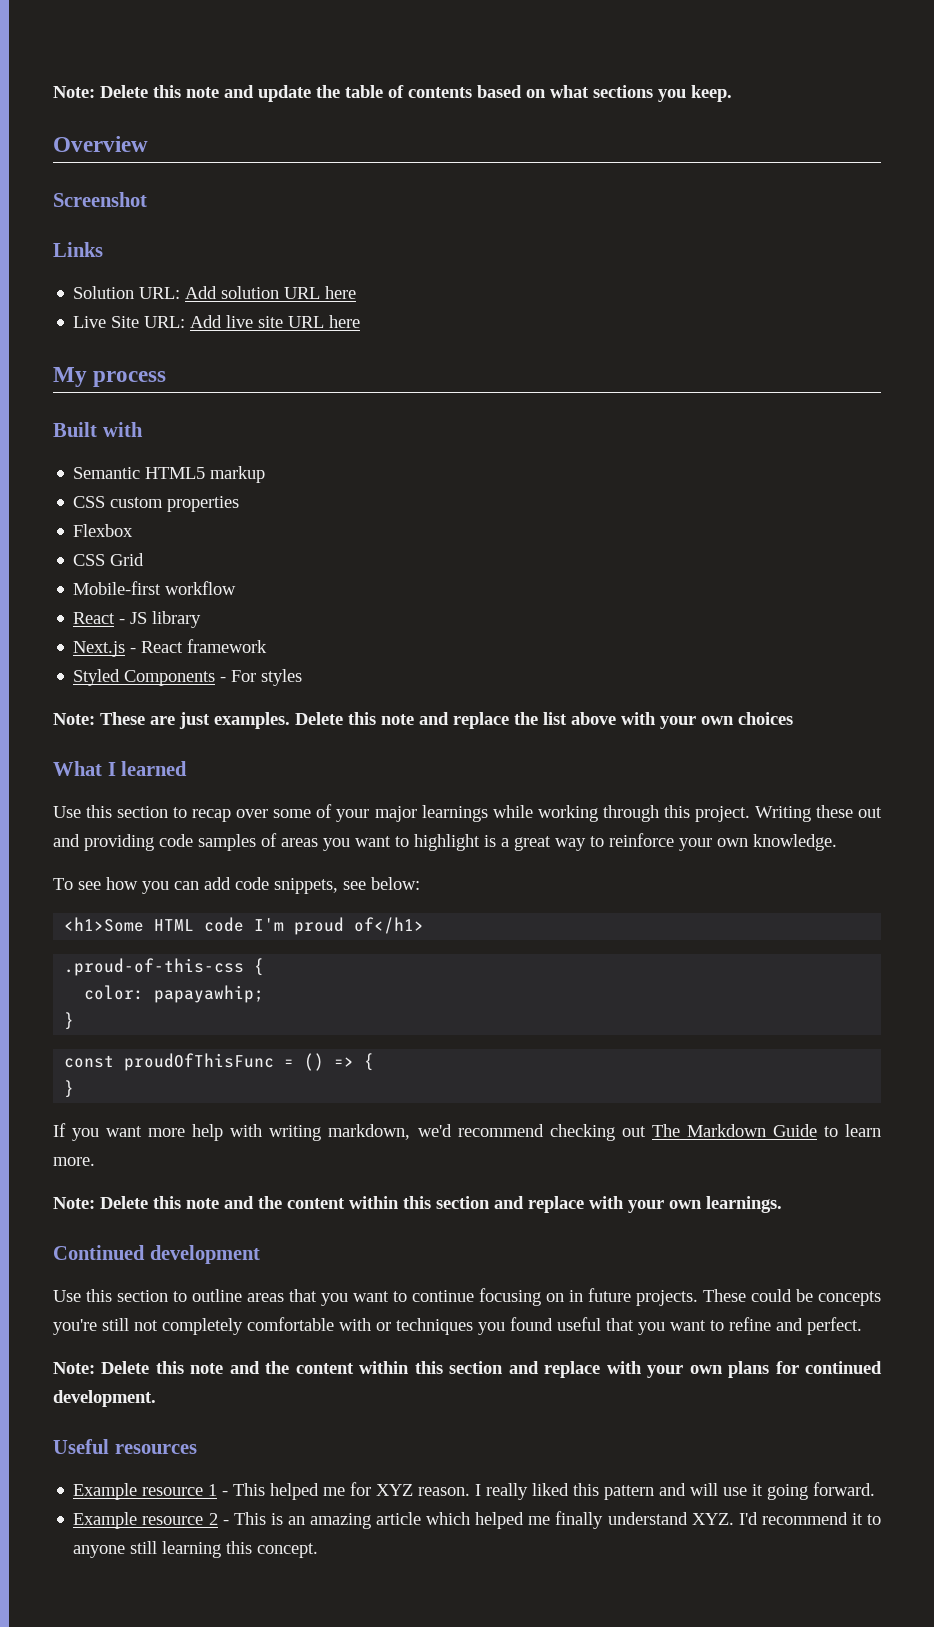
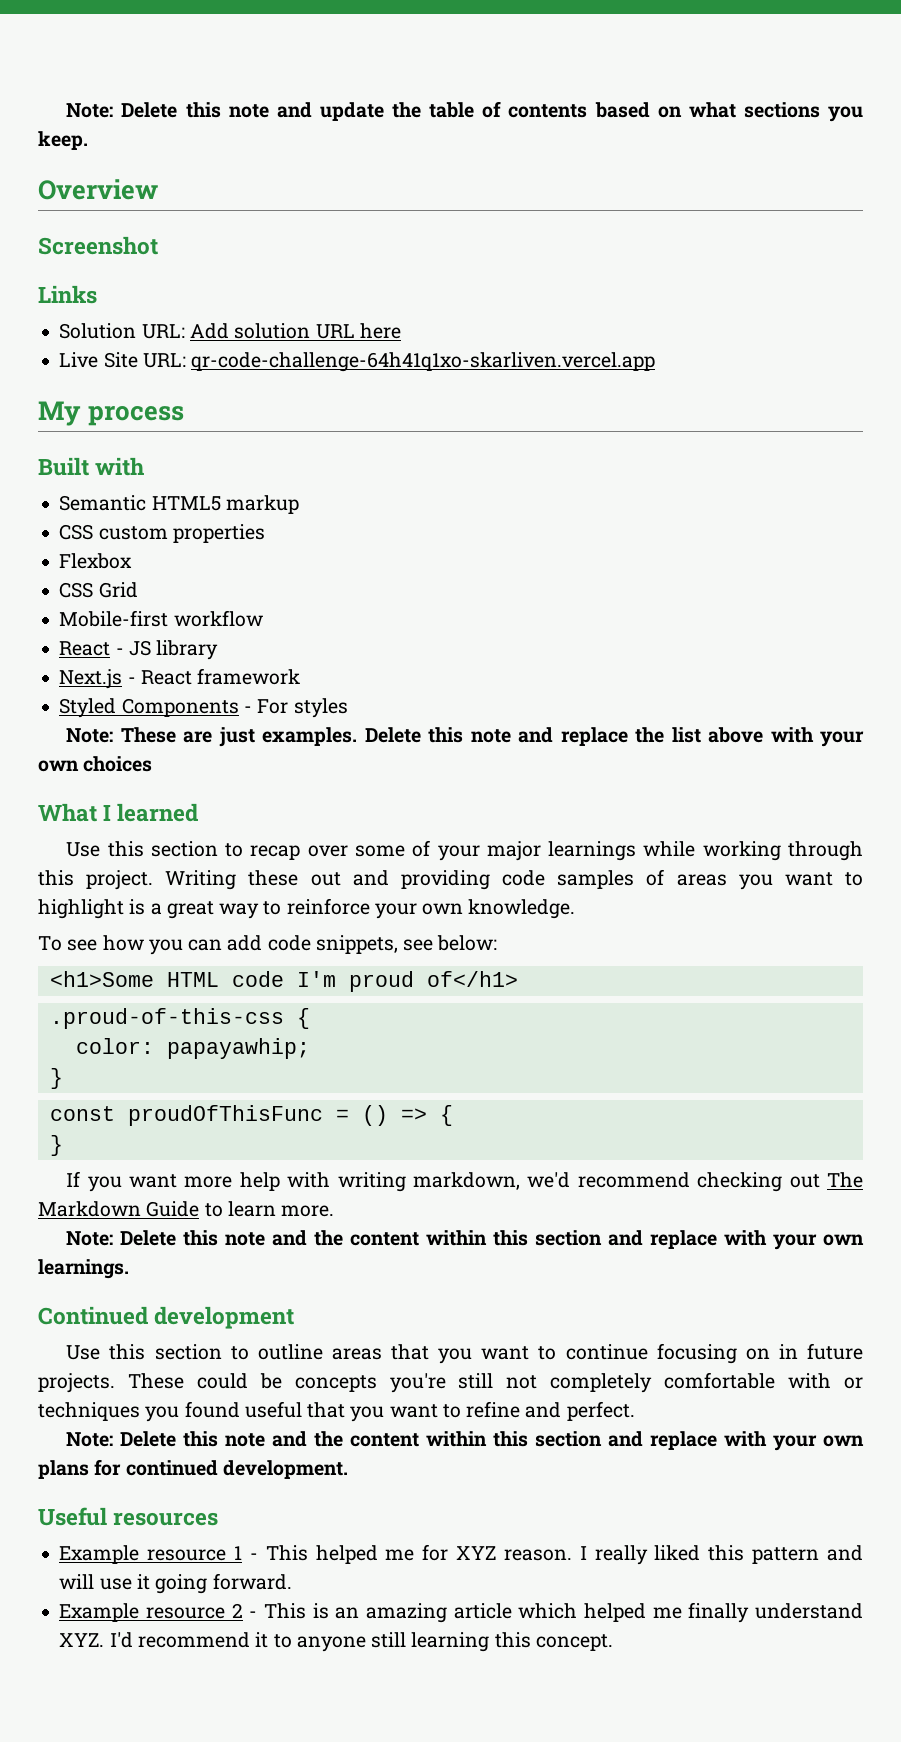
- Live Site URL: Add live site URL here
+ Live Site URL: qr-code-challenge-64h41q1xo-skarliven.vercel.app

